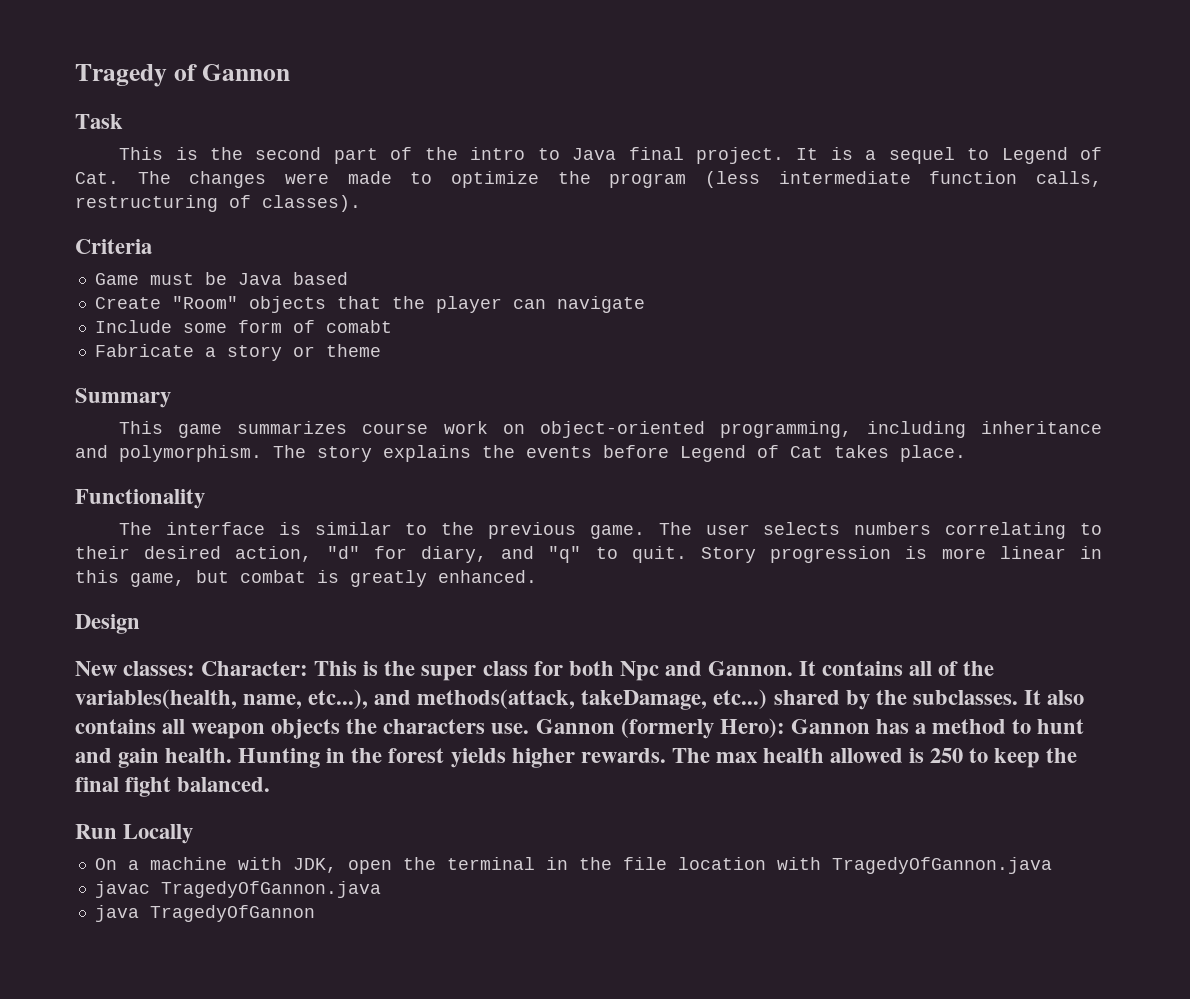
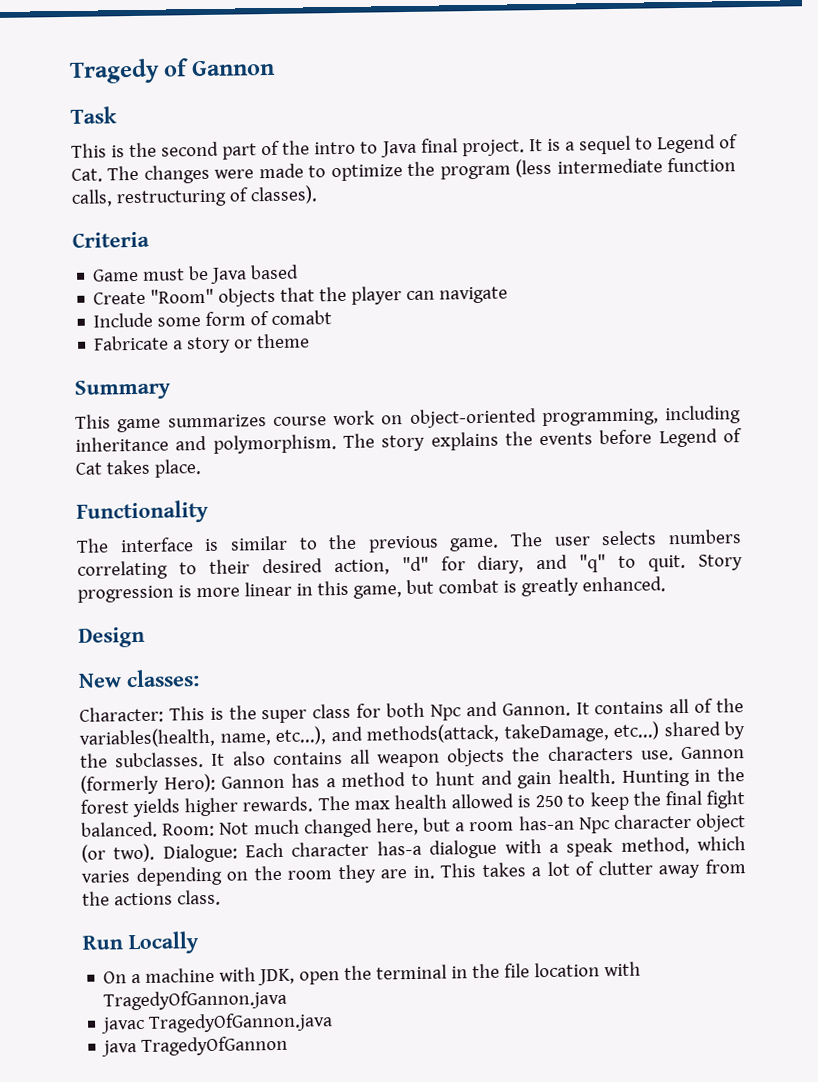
- New classes: Character: This is the super class for both Npc and Gannon.
+ New classes:
+ Character: This is the super class for both Npc and Gannon.
+ Room: Not much changed here, but a room has-an Npc character object (or two). Dialogue: Each character has-a dialogue with a speak method, which varies depending on the room they are in. This takes a lot of clutter away from the actions class.

